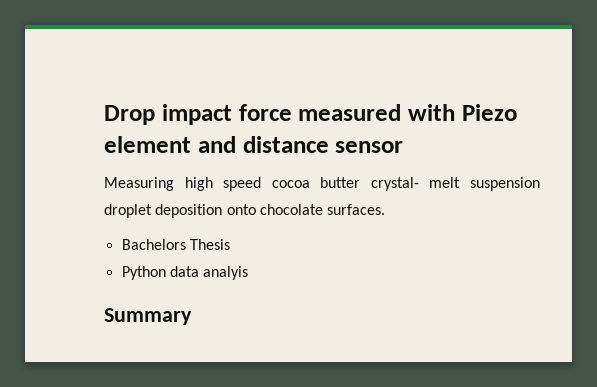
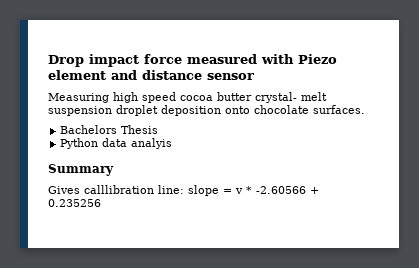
+ Gives calllibration line: slope = v * -2.60566 + 0.235256

